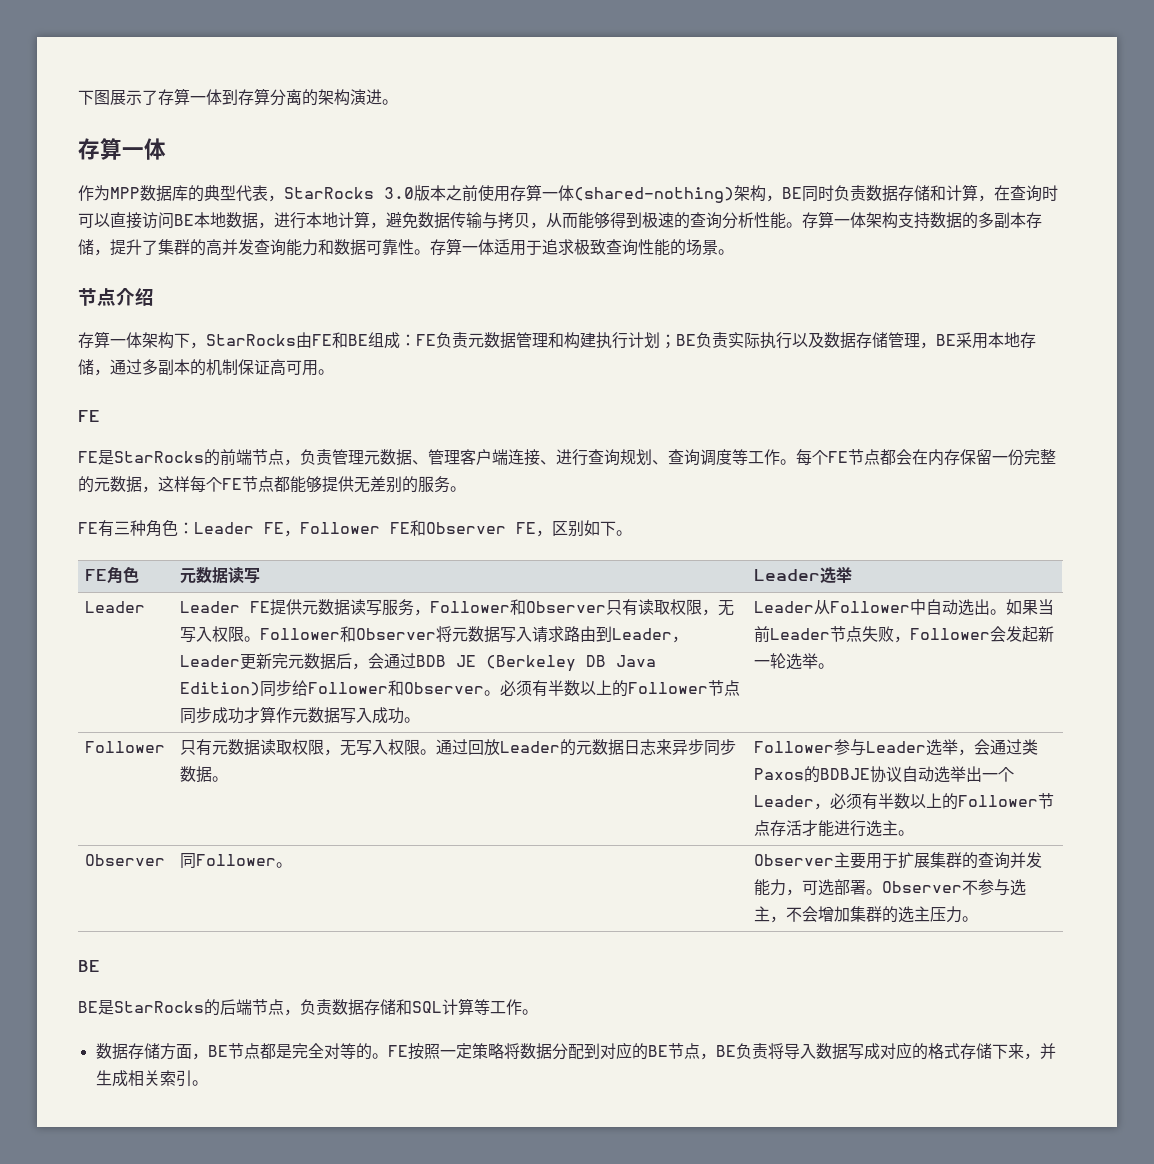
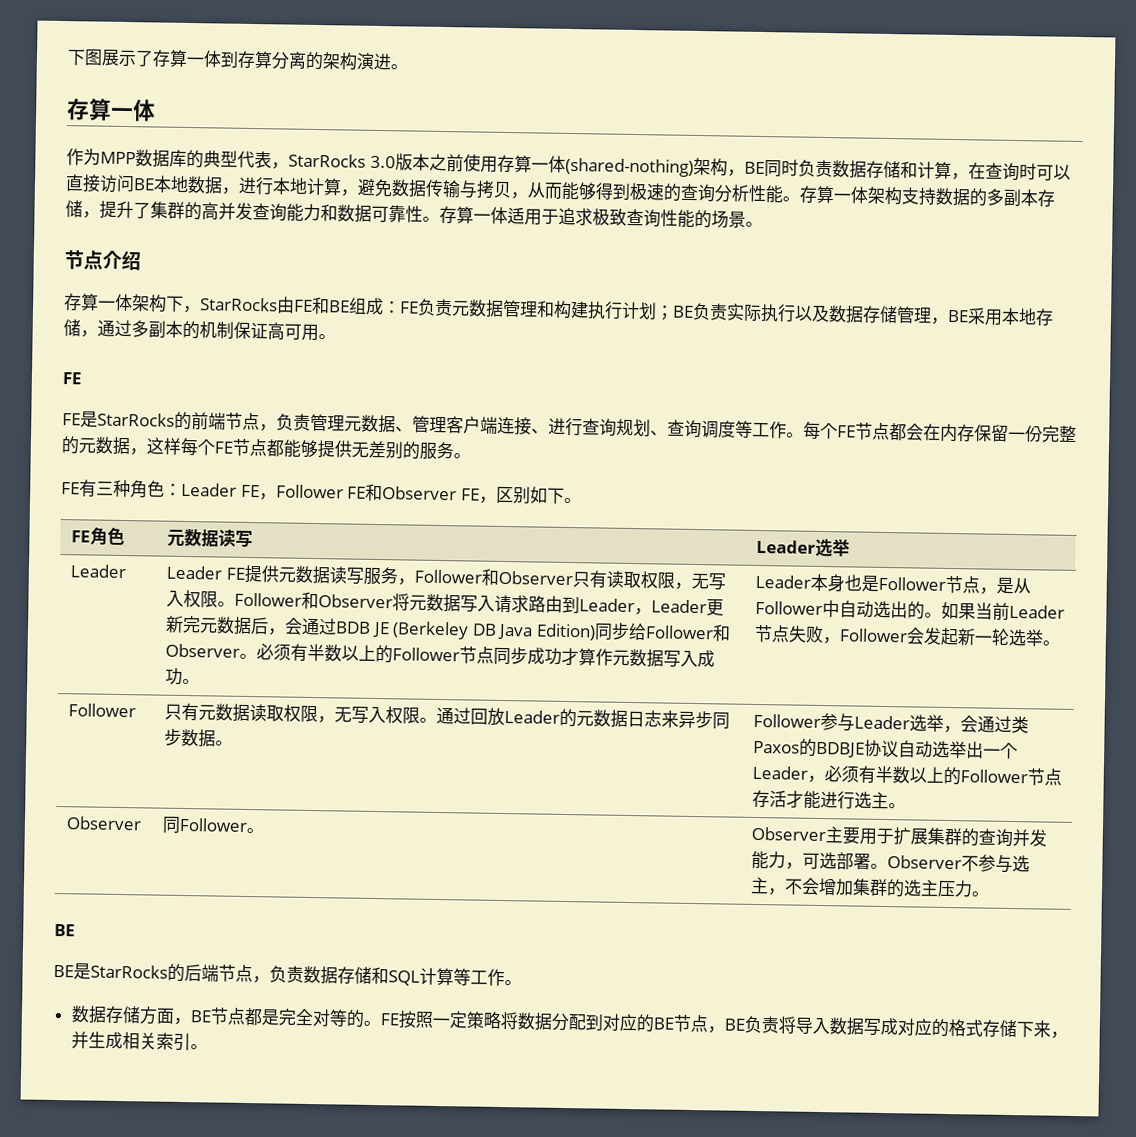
- Leader从Follower中自动选出。
+ Leader本身也是Follower节点，是从Follower中自动选出的。

